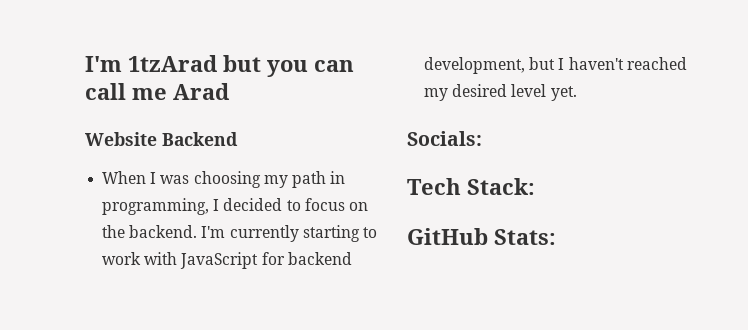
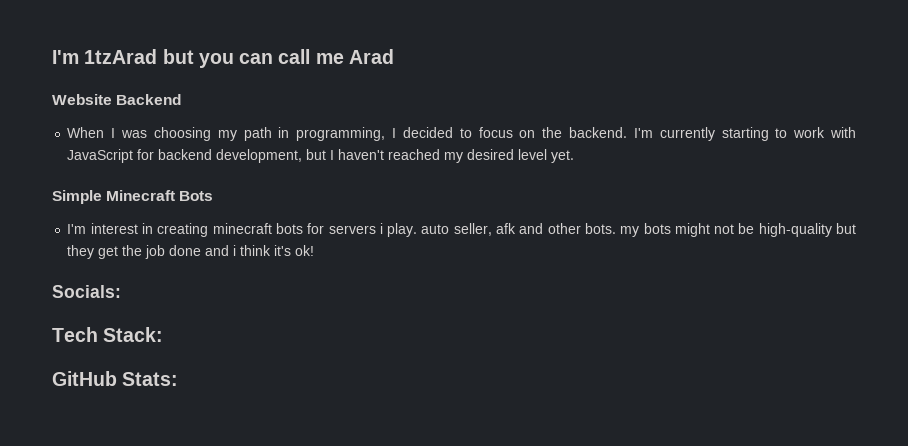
+ Simple Minecraft Bots
+ I'm interest in creating minecraft bots for servers i play. auto seller, afk and other bots. my bots might not be high-quality but they get the job done and i think it's ok!

